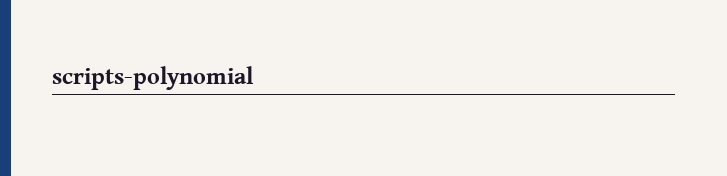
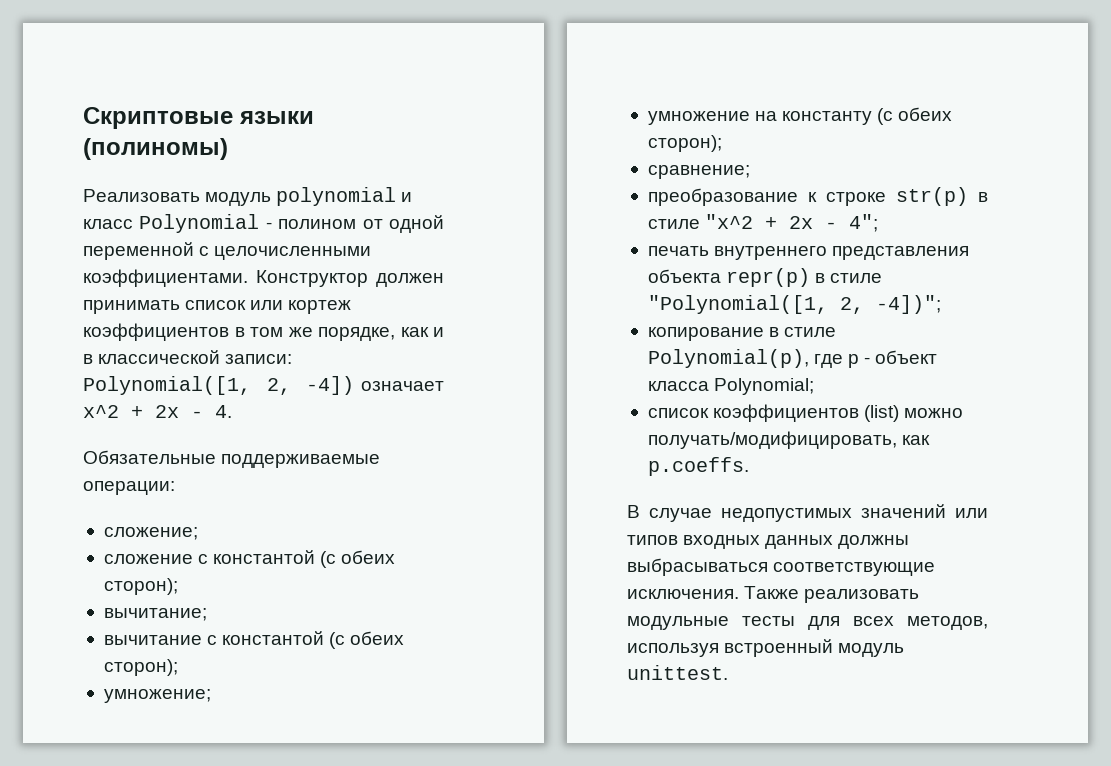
- scripts-polynomial
+ Скриптовые языки (полиномы)
+ Реализовать модуль polynomial и класс Polynomial - полином от одной переменной с целочисленными коэффициентами. Конструктор должен принимать список или кортеж коэффициентов в том же порядке, как и в классической записи: Polynomial([1, 2, -4]) означает x^2 + 2x - 4.
+ Обязательные поддерживаемые операции:
+ сложение;
+ сложение с константой (с обеих сторон);
+ вычитание;
+ вычитание с константой (с обеих сторон);
+ умножение;
+ умножение на константу (с обеих сторон);
+ сравнение;
+ преобразование к строке str(p) в стиле "x^2 + 2x - 4";
+ печать внутреннего представления объекта repr(p) в стиле "Polynomial([1, 2, -4])";
+ копирование в стиле Polynomial(p), где p - объект класса Polynomial;
+ список коэффициентов (list) можно получать/модифицировать, как p.coeffs.
+ В случае недопустимых значений или типов входных данных должны выбрасываться соответствующие исключения. Также реализовать модульные тесты для всех методов, используя встроенный модуль unittest.

